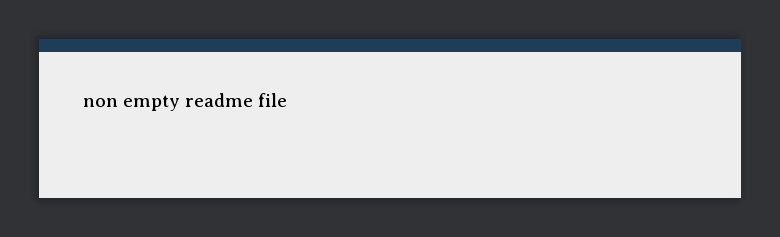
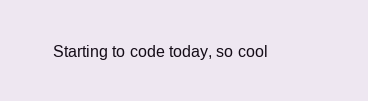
- non empty readme file
+ Starting to code today, so cool

